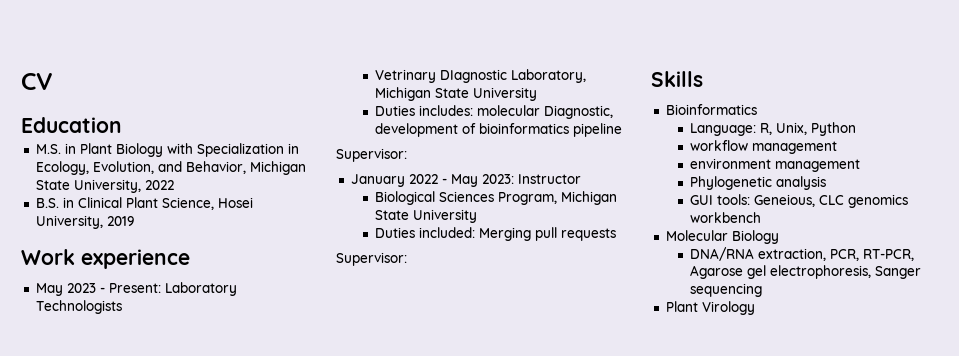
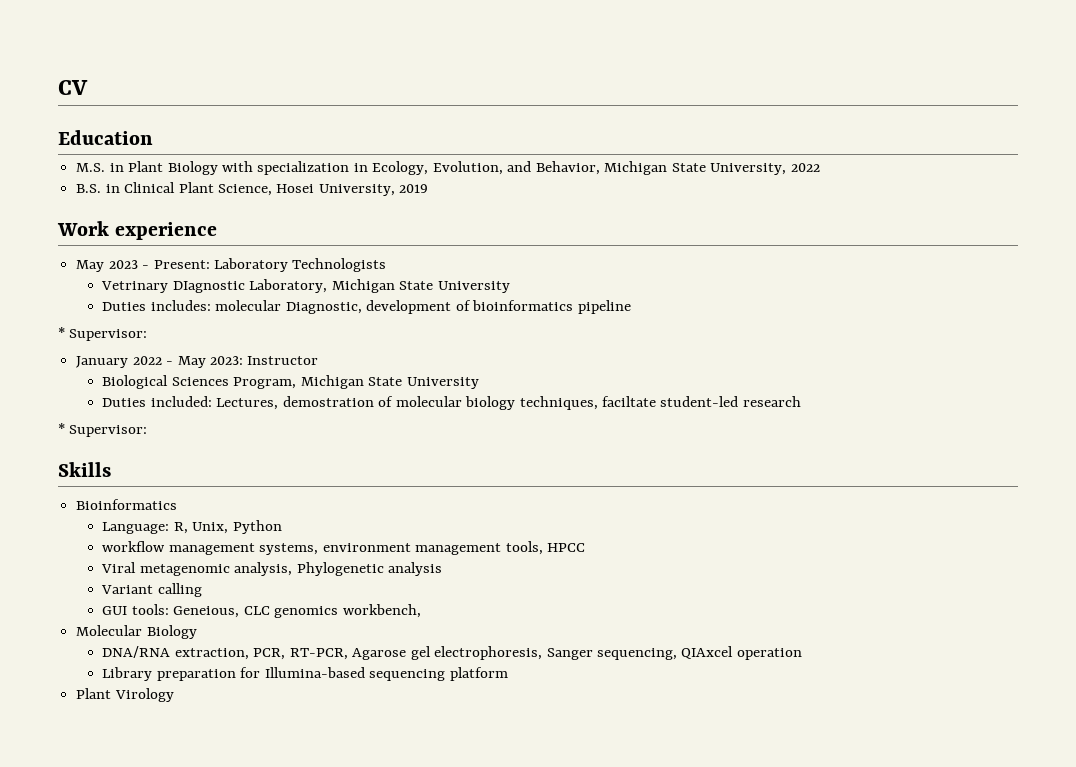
- M.S. in Plant Biology with Specialization in Ecology, Evolution, and Behavior, Michigan State University, 2022
+ M.S. in Plant Biology with specialization in Ecology, Evolution, and Behavior, Michigan State University, 2022
  Duties includes: molecular Diagnostic, development of bioinformatics pipeline
- Supervisor:
+ * Supervisor:
- Duties included: Merging pull requests
- Supervisor:
+ Duties included: Lectures, demostration of molecular biology techniques, faciltate student-led research
+ * Supervisor:
- workflow management
- environment management
- Phylogenetic analysis
+ workflow management systems, environment management tools, HPCC
+ Viral metagenomic analysis, Phylogenetic analysis
+ Variant calling
- GUI tools: Geneious, CLC genomics workbench
+ GUI tools: Geneious, CLC genomics workbench,
- DNA/RNA extraction, PCR, RT-PCR, Agarose gel electrophoresis, Sanger sequencing
+ DNA/RNA extraction, PCR, RT-PCR, Agarose gel electrophoresis, Sanger sequencing, QIAxcel operation
+ Library preparation for Illumina-based sequencing platform

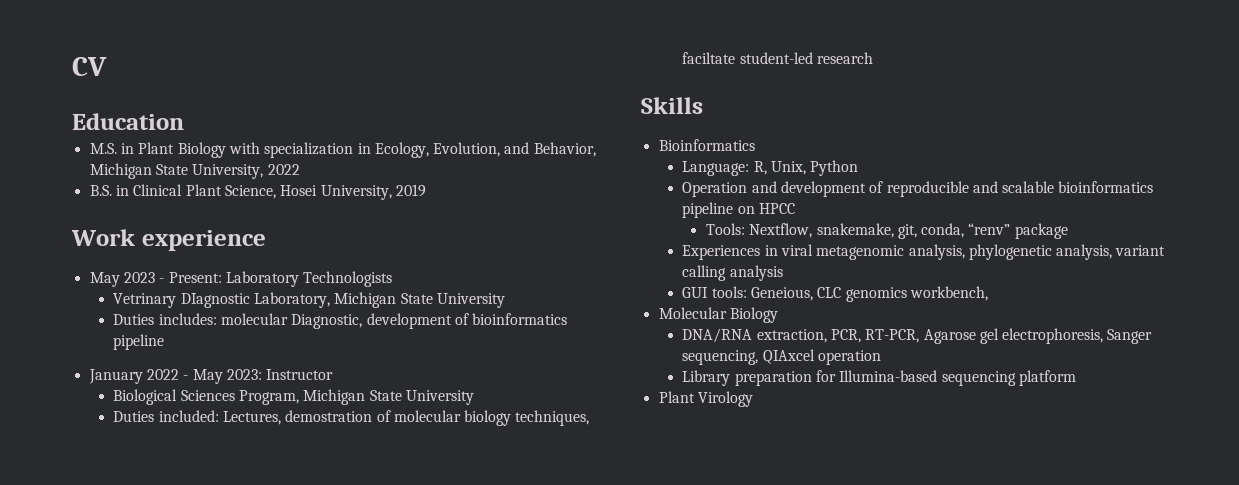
  Duties includes: molecular Diagnostic, development of bioinformatics pipeline
- * Supervisor:
  Duties included: Lectures, demostration of molecular biology techniques, faciltate student-led research
- * Supervisor:
- workflow management systems, environment management tools, HPCC
- Viral metagenomic analysis, Phylogenetic analysis
+ Operation and development of reproducible and scalable bioinformatics pipeline on HPCC
+ Tools: Nextflow, snakemake, git, conda, “renv” package
+ Experiences in viral metagenomic analysis, phylogenetic analysis, variant calling analysis
- Variant calling

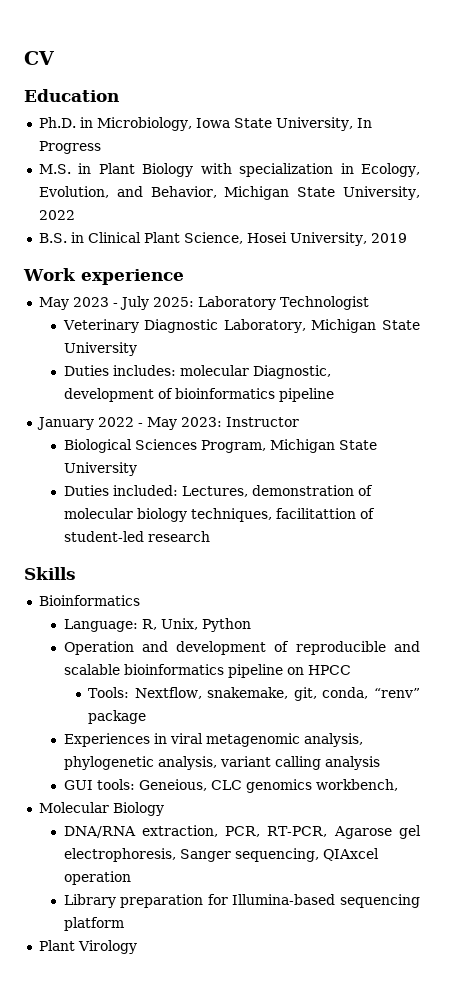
+ Ph.D. in Microbiology, Iowa State University, In Progress
- May 2023 - Present: Laboratory Technologists
- Vetrinary DIagnostic Laboratory, Michigan State University
+ May 2023 - July 2025: Laboratory Technologist
+ Veterinary Diagnostic Laboratory, Michigan State University
- Duties included: Lectures, demostration of molecular biology techniques, faciltate student-led research
+ Duties included: Lectures, demonstration of molecular biology techniques, facilitattion of student-led research

